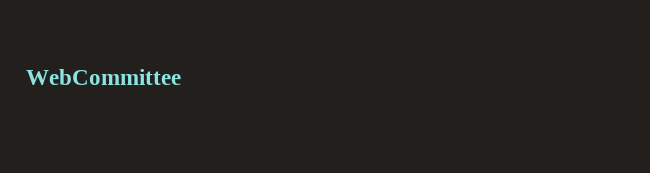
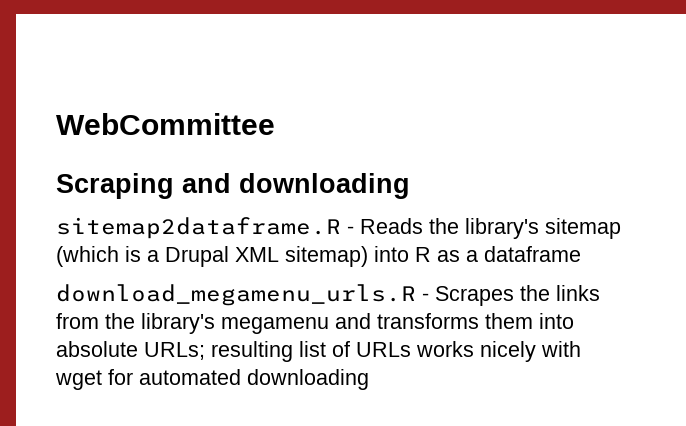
+ Scraping and downloading
+ sitemap2dataframe.R - Reads the library's sitemap (which is a Drupal XML sitemap) into R as a dataframe
+ download_megamenu_urls.R - Scrapes the links from the library's megamenu and transforms them into absolute URLs; resulting list of URLs works nicely with wget for automated downloading

